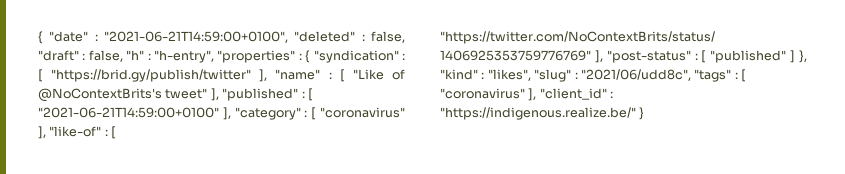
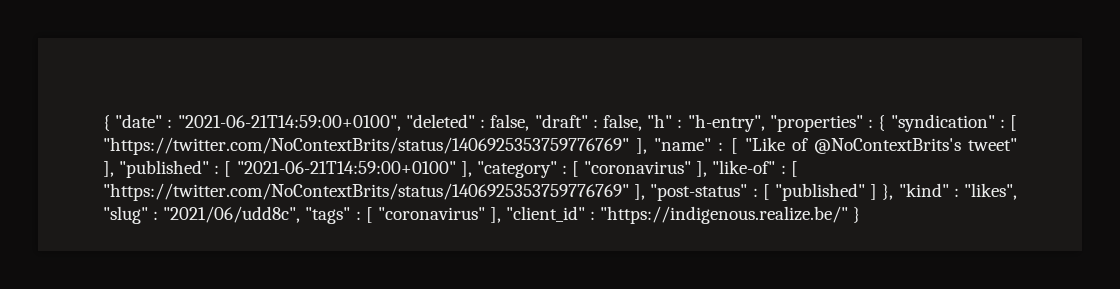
- [ "https://brid.gy/publish/twitter" ], "name" :
+ [ "https://twitter.com/NoContextBrits/status/1406925353759776769" ], "name" :

